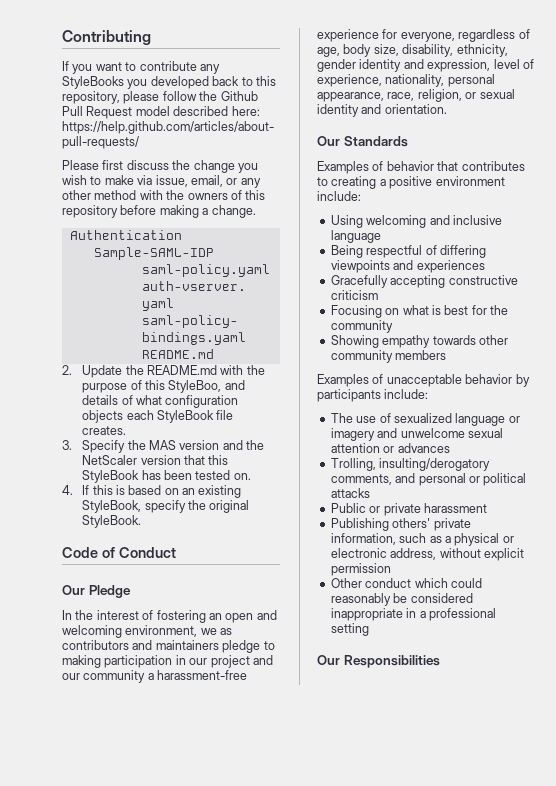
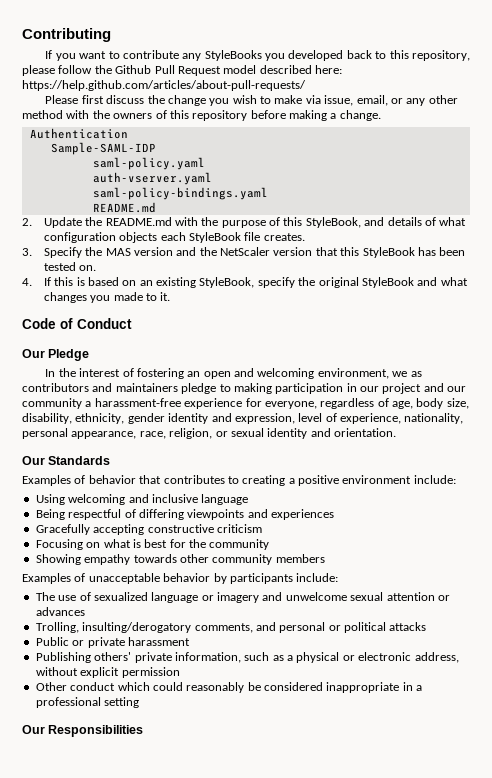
- 2. Update the README.md with the purpose of this StyleBoo, and details of what configuration objects each StyleBook file creates.
+ 2. Update the README.md with the purpose of this StyleBook, and details of what configuration objects each StyleBook file creates.
- 4. If this is based on an existing StyleBook, specify the original StyleBook.
+ 4. If this is based on an existing StyleBook, specify the original StyleBook and what changes you made to it.

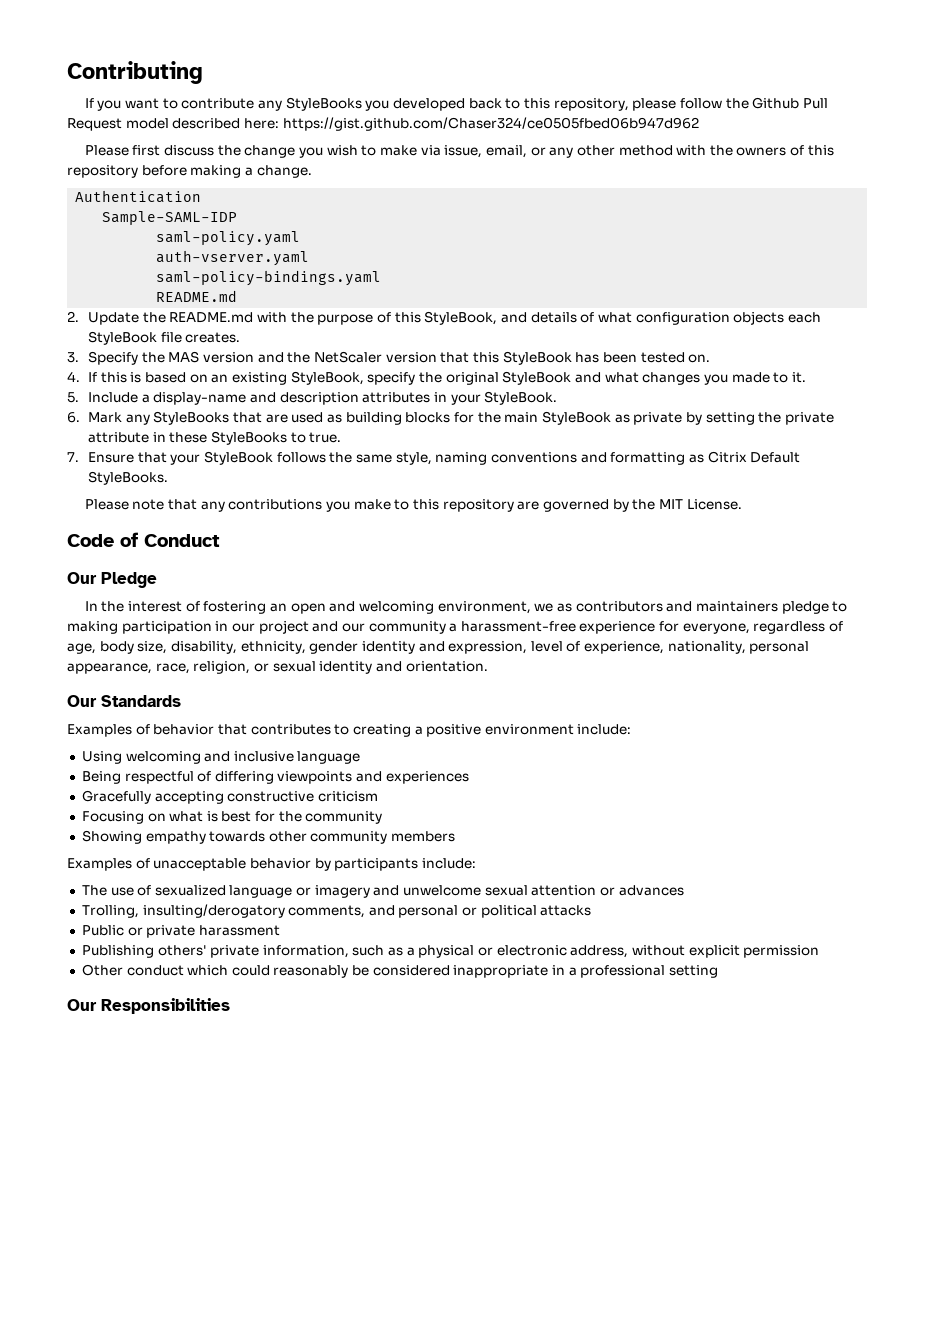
- If you want to contribute any StyleBooks you developed back to this repository, please follow the Github Pull Request model described here: https://help.github.com/articles/about-pull-requests/
+ If you want to contribute any StyleBooks you developed back to this repository, please follow the Github Pull Request model described here: https://gist.github.com/Chaser324/ce0505fbed06b947d962
+ 5. Include a display-name and description attributes in your StyleBook.
+ 6. Mark any StyleBooks that are used as building blocks for the main StyleBook as private by setting the private attribute in these StyleBooks to true.
+ 7. Ensure that your StyleBook follows the same style, naming conventions and formatting as Citrix Default StyleBooks.
+ Please note that any contributions you make to this repository are governed by the MIT License.

